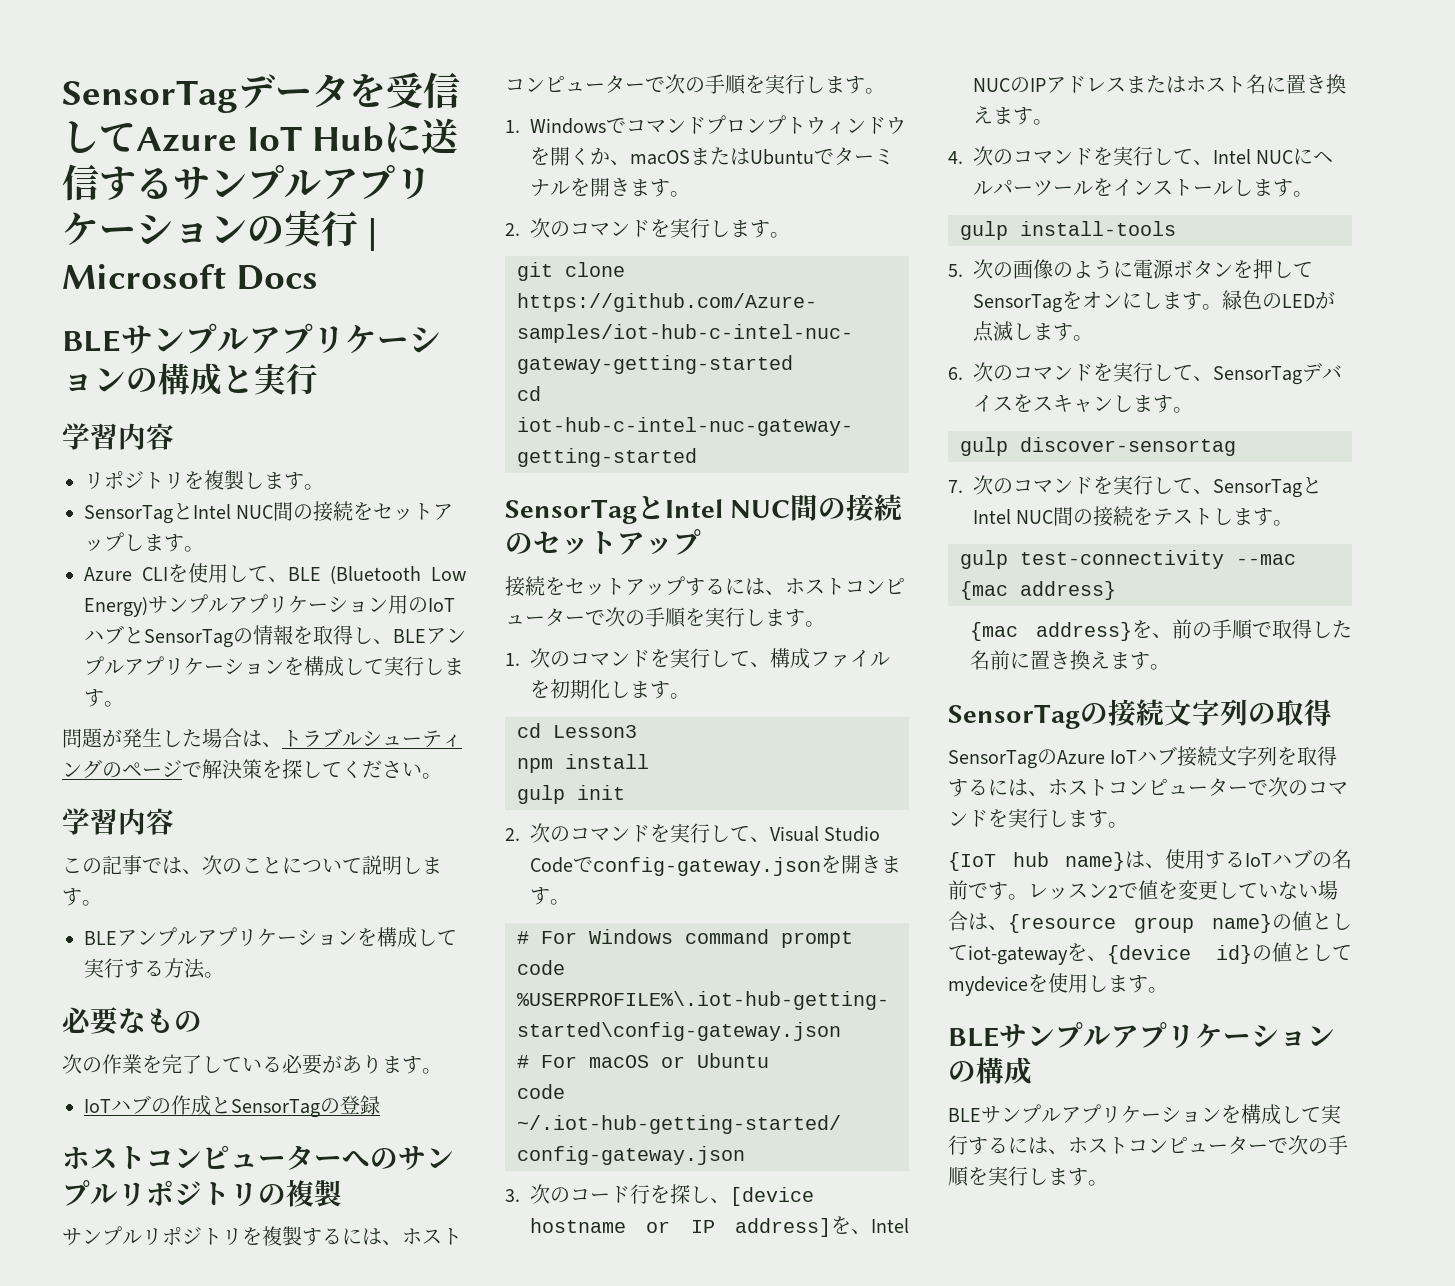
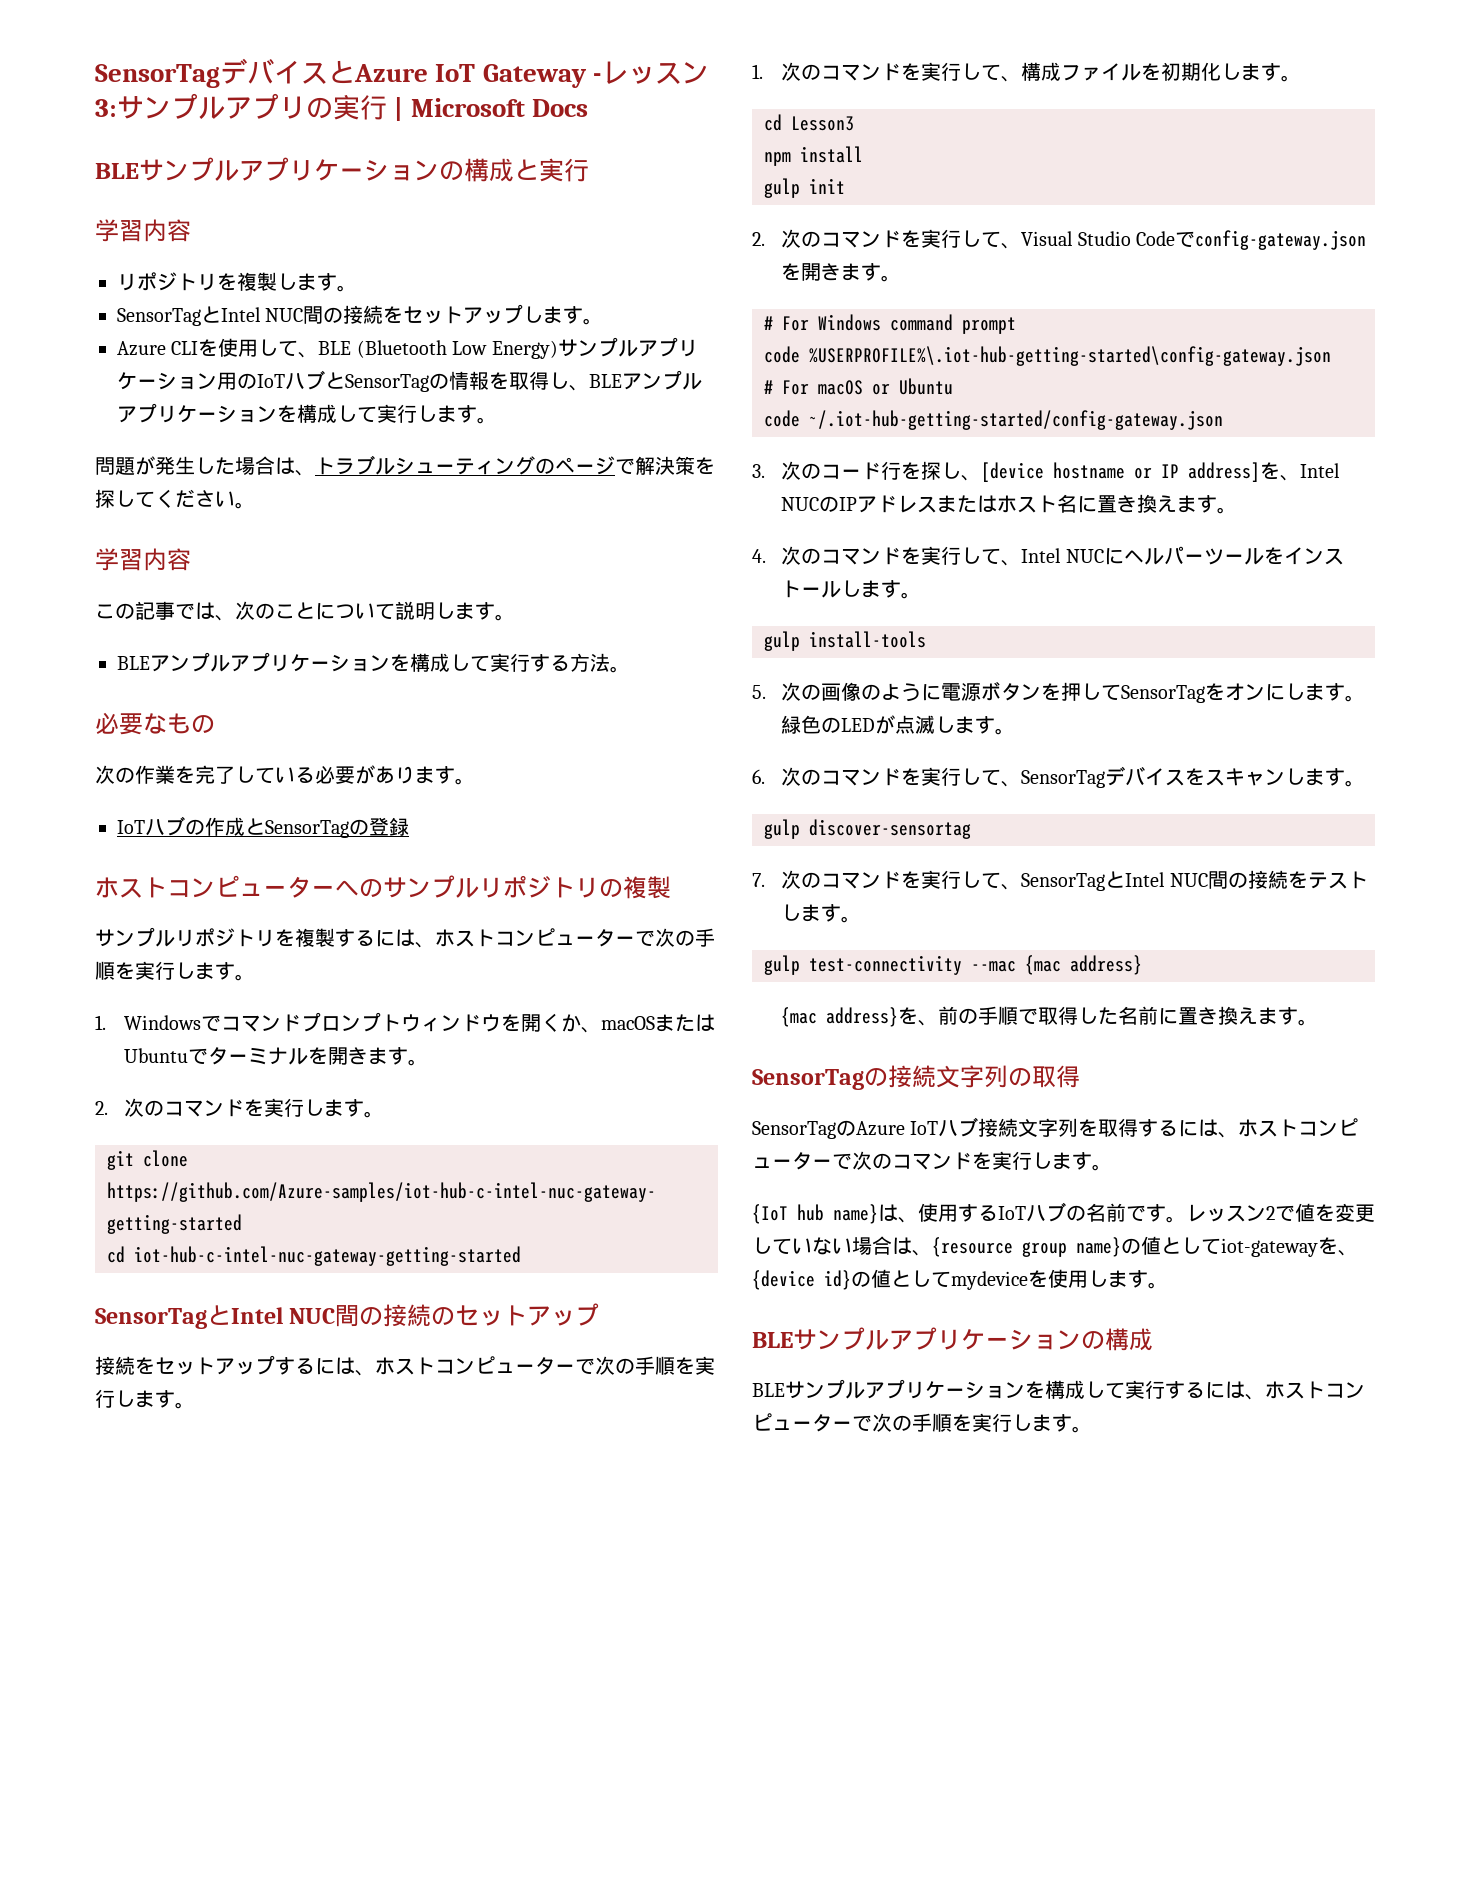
- SensorTagデータを受信してAzure IoT Hubに送信するサンプルアプリケーションの実行 | Microsoft Docs
+ SensorTagデバイスとAzure IoT Gateway -レッスン3:サンプルアプリの実行 | Microsoft Docs

